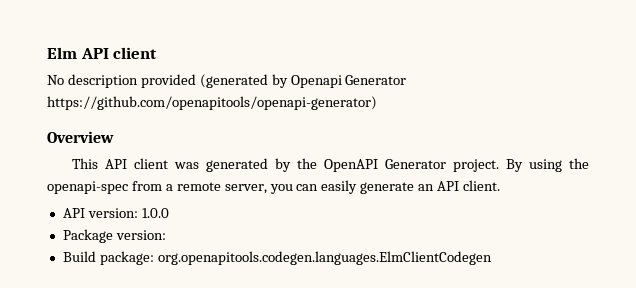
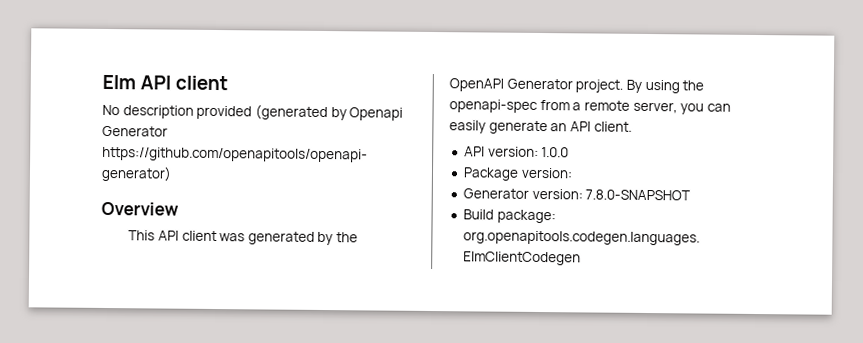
+ Generator version: 7.8.0-SNAPSHOT

